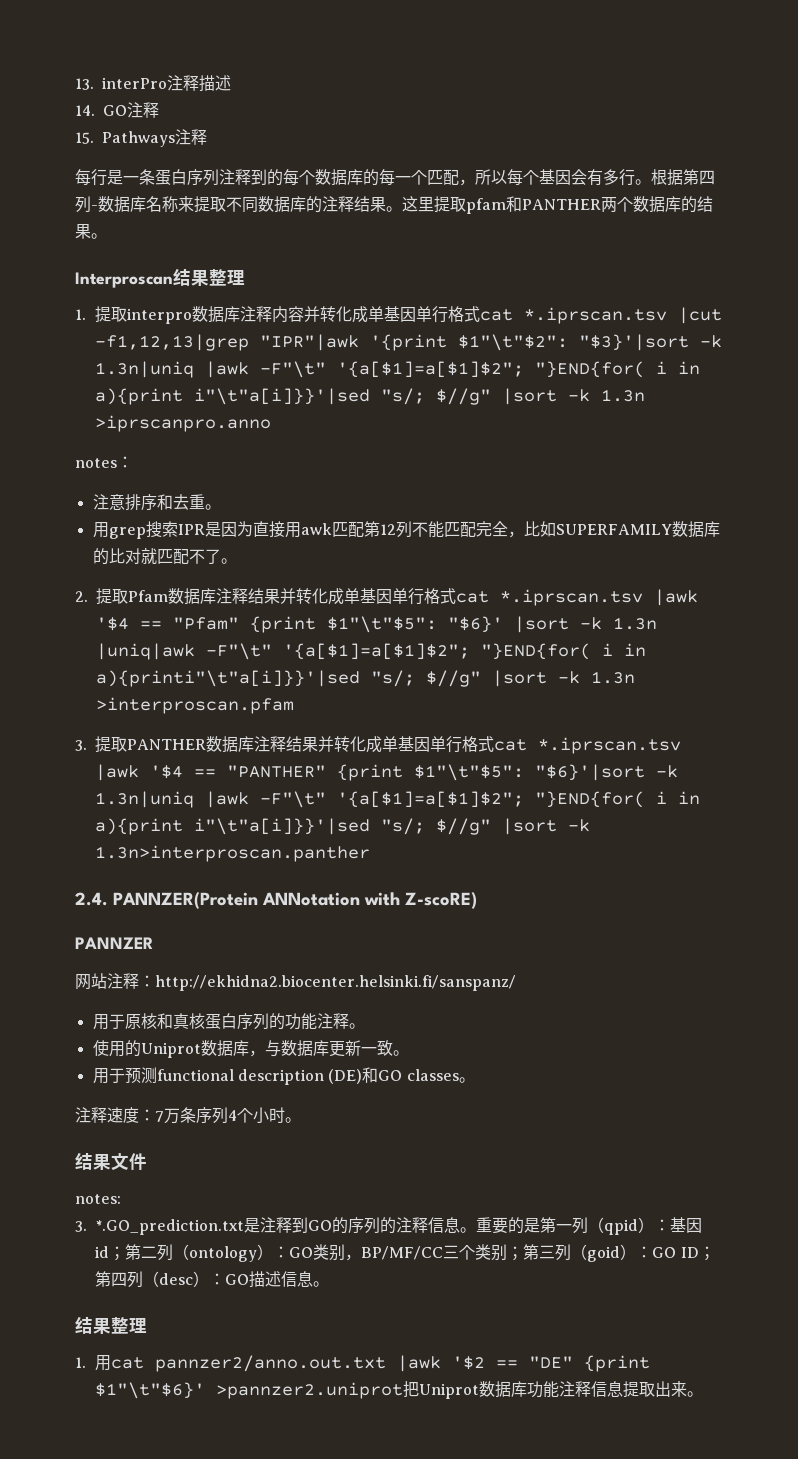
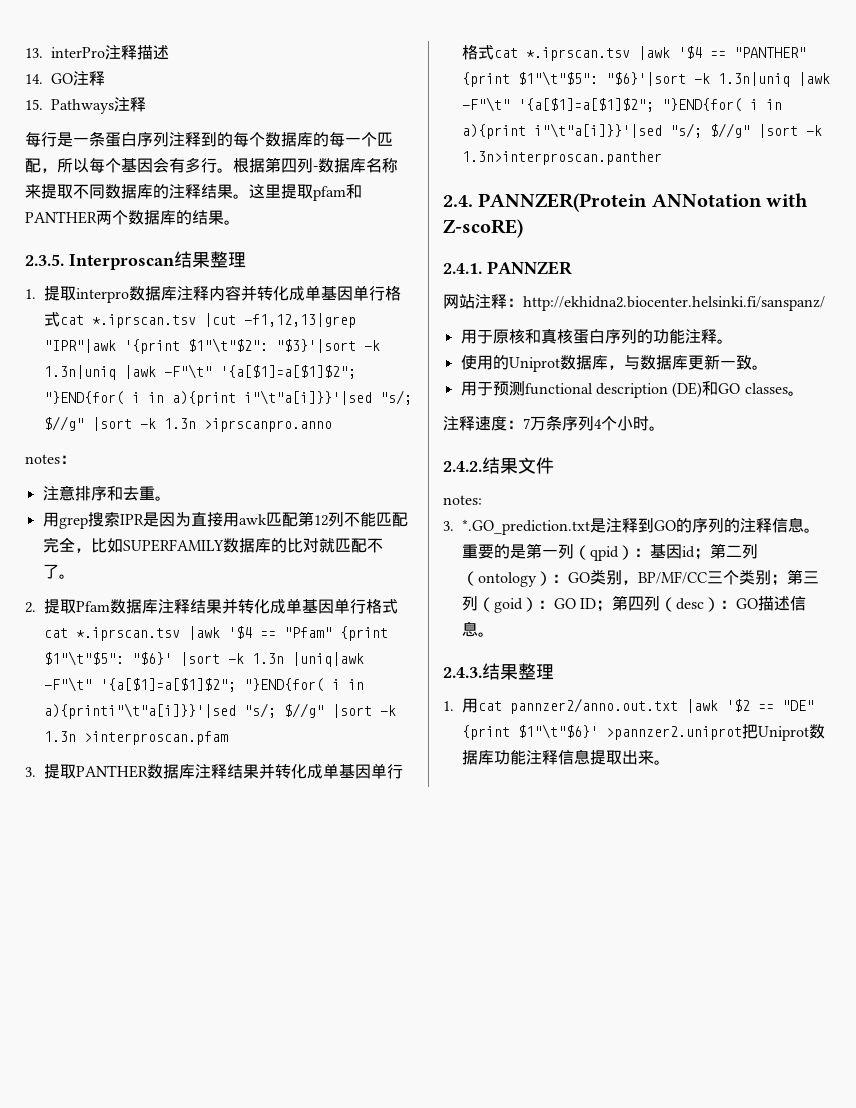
- Interproscan结果整理
+ 2.3.5. Interproscan结果整理
- PANNZER
+ 2.4.1. PANNZER
- 结果文件
+ 2.4.2.结果文件
  重要的是第一列（qpid）：基因id；第二列（ontology）：GO类别，BP/MF/CC三个类别；第三列（goid）：GO ID；第四列（desc）：GO描述信息。
- 结果整理
+ 2.4.3.结果整理

